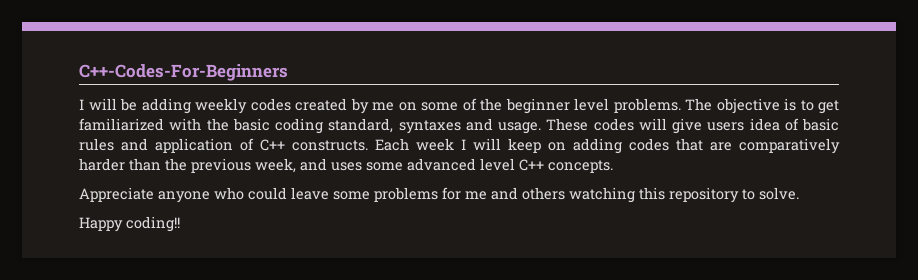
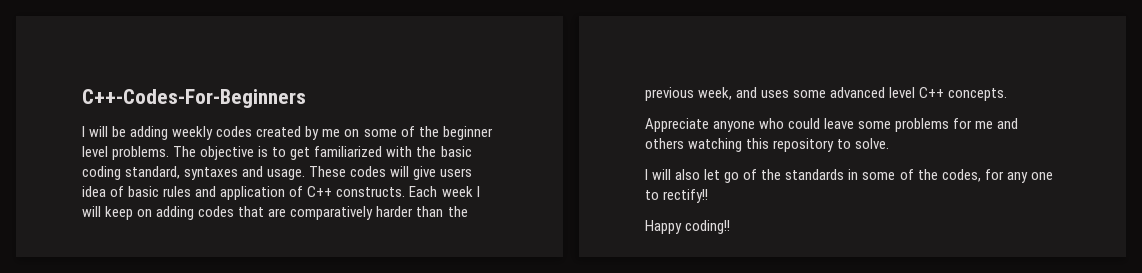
+ I will also let go of the standards in some of the codes, for any one to rectify!!

